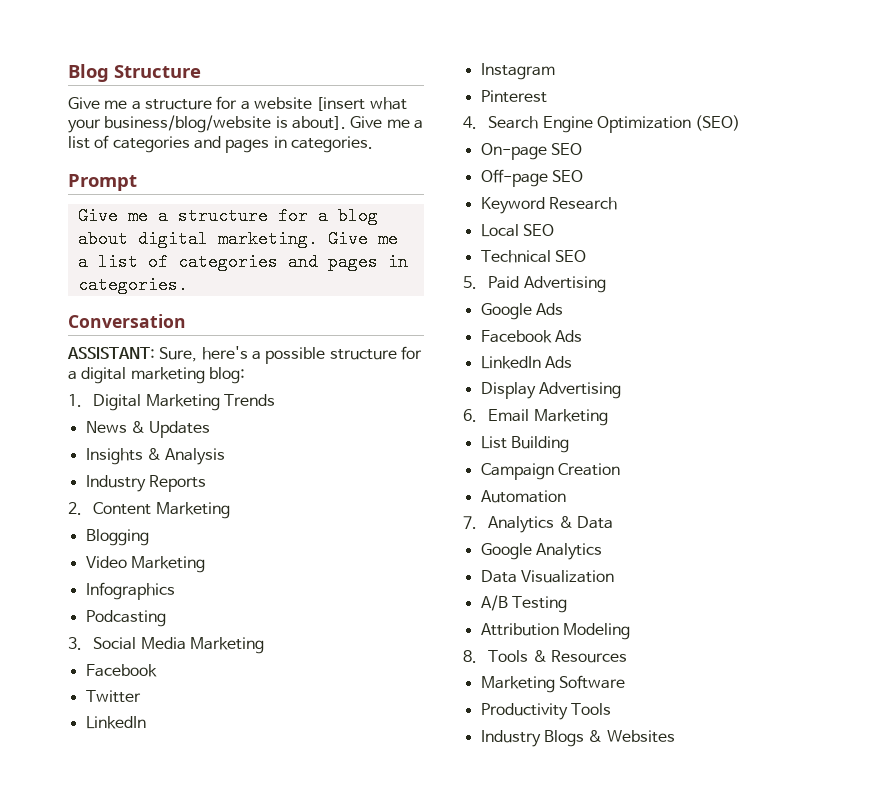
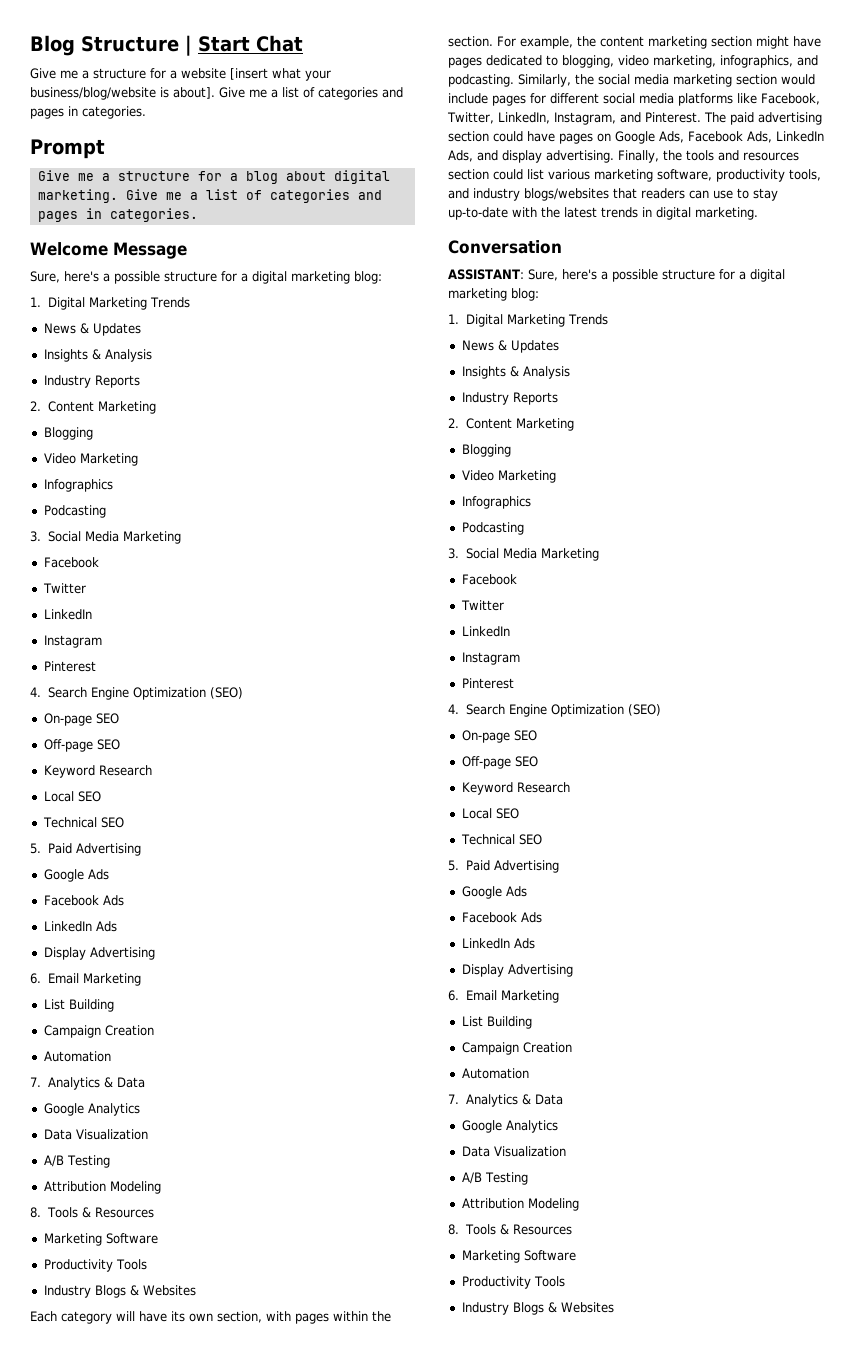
- Blog Structure
+ Blog Structure | Start Chat
+ Welcome Message
+ Sure, here's a possible structure for a digital marketing blog:
+ 1. Digital Marketing Trends
+ News & Updates
+ Insights & Analysis
+ Industry Reports
+ 2. Content Marketing
+ Blogging
+ Video Marketing
+ Infographics
+ Podcasting
+ 3. Social Media Marketing
+ Facebook
+ Twitter
+ LinkedIn
+ Instagram
+ Pinterest
+ 4. Search Engine Optimization (SEO)
+ On-page SEO
+ Off-page SEO
+ Keyword Research
+ Local SEO
+ Technical SEO
+ 5. Paid Advertising
+ Google Ads
+ Facebook Ads
+ LinkedIn Ads
+ Display Advertising
+ 6. Email Marketing
+ List Building
+ Campaign Creation
+ Automation
+ 7. Analytics & Data
+ Google Analytics
+ Data Visualization
+ A/B Testing
+ Attribution Modeling
+ 8. Tools & Resources
+ Marketing Software
+ Productivity Tools
+ Industry Blogs & Websites
+ Each category will have its own section, with pages within the section. For example, the content marketing section might have pages dedicated to blogging, video marketing, infographics, and podcasting. Similarly, the social media marketing section would include pages for different social media platforms like Facebook, Twitter, LinkedIn, Instagram, and Pinterest. The paid advertising section could have pages on Google Ads, Facebook Ads, LinkedIn Ads, and display advertising. Finally, the tools and resources section could list various marketing software, productivity tools, and industry blogs/websites that readers can use to stay up-to-date with the latest trends in digital marketing.

